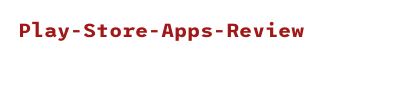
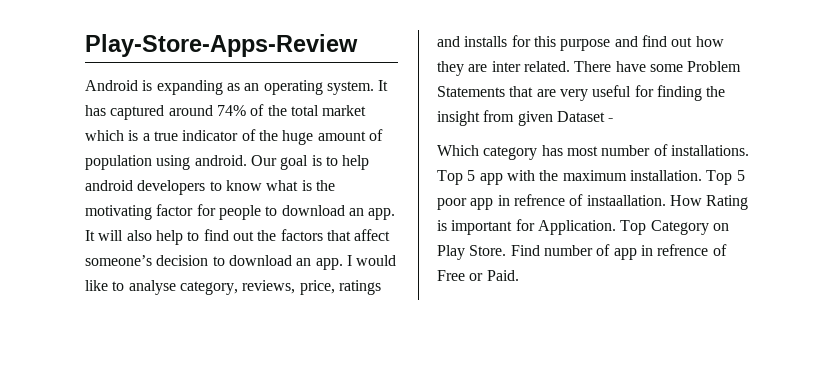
+ Android is expanding as an operating system. It has captured around 74% of the total market which is a true indicator of the huge amount of population using android. Our goal is to help android developers to know what is the motivating factor for people to download an app. It will also help to find out the factors that affect someone’s decision to download an app. I would like to analyse category, reviews, price, ratings and installs for this purpose and find out how they are inter related. There have some Problem Statements that are very useful for finding the insight from given Dataset -
+ Which category has most number of installations. Top 5 app with the maximum installation. Top 5 poor app in refrence of instaallation. How Rating is important for Application. Top Category on Play Store. Find number of app in refrence of Free or Paid.

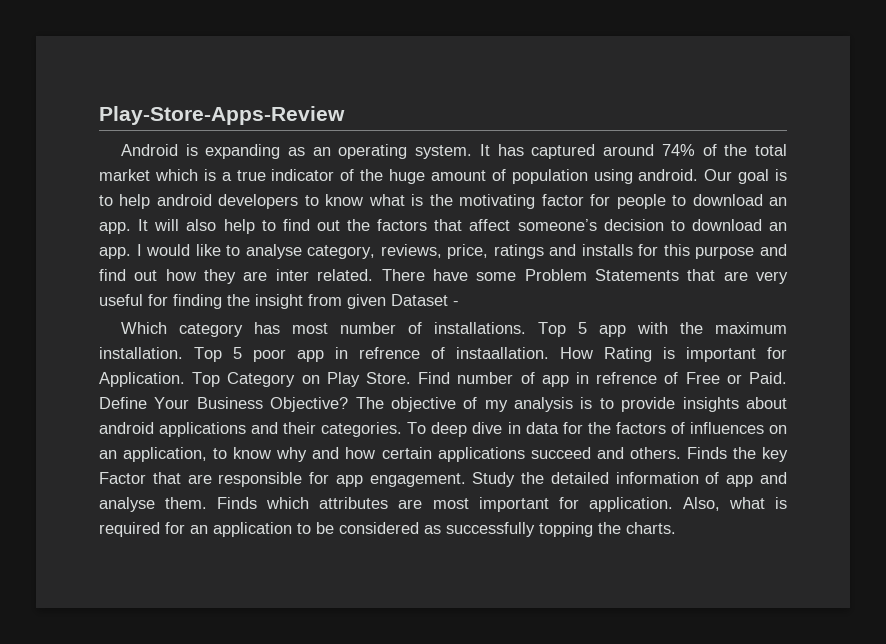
+ Define Your Business Objective? The objective of my analysis is to provide insights about android applications and their categories. To deep dive in data for the factors of influences on an application, to know why and how certain applications succeed and others. Finds the key Factor that are responsible for app engagement. Study the detailed information of app and analyse them. Finds which attributes are most important for application. Also, what is required for an application to be considered as successfully topping the charts.

